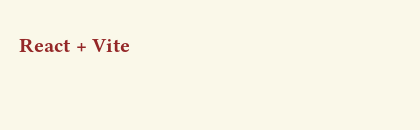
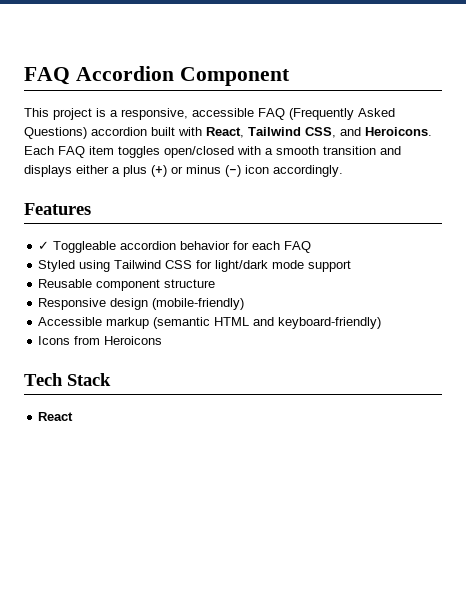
- React + Vite
+ FAQ Accordion Component
+ This project is a responsive, accessible FAQ (Frequently Asked Questions) accordion built with React, Tailwind CSS, and Heroicons. Each FAQ item toggles open/closed with a smooth transition and displays either a plus (+) or minus (–) icon accordingly.
+ Features
+ ✓ Toggleable accordion behavior for each FAQ
+ Styled using Tailwind CSS for light/dark mode support
+ Reusable component structure
+ Responsive design (mobile-friendly)
+ Accessible markup (semantic HTML and keyboard-friendly)
+ Icons from Heroicons
+ Tech Stack
+ React

